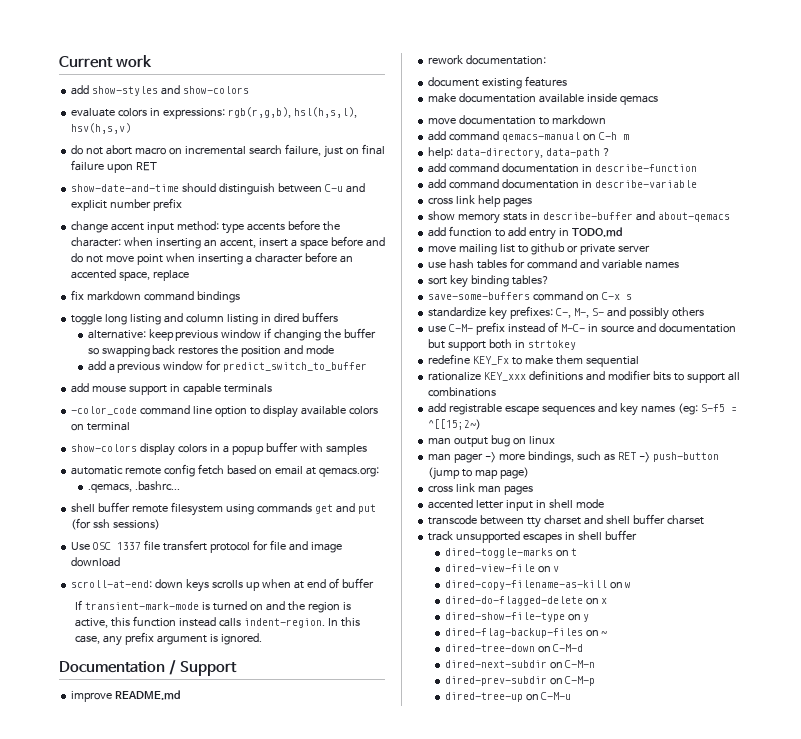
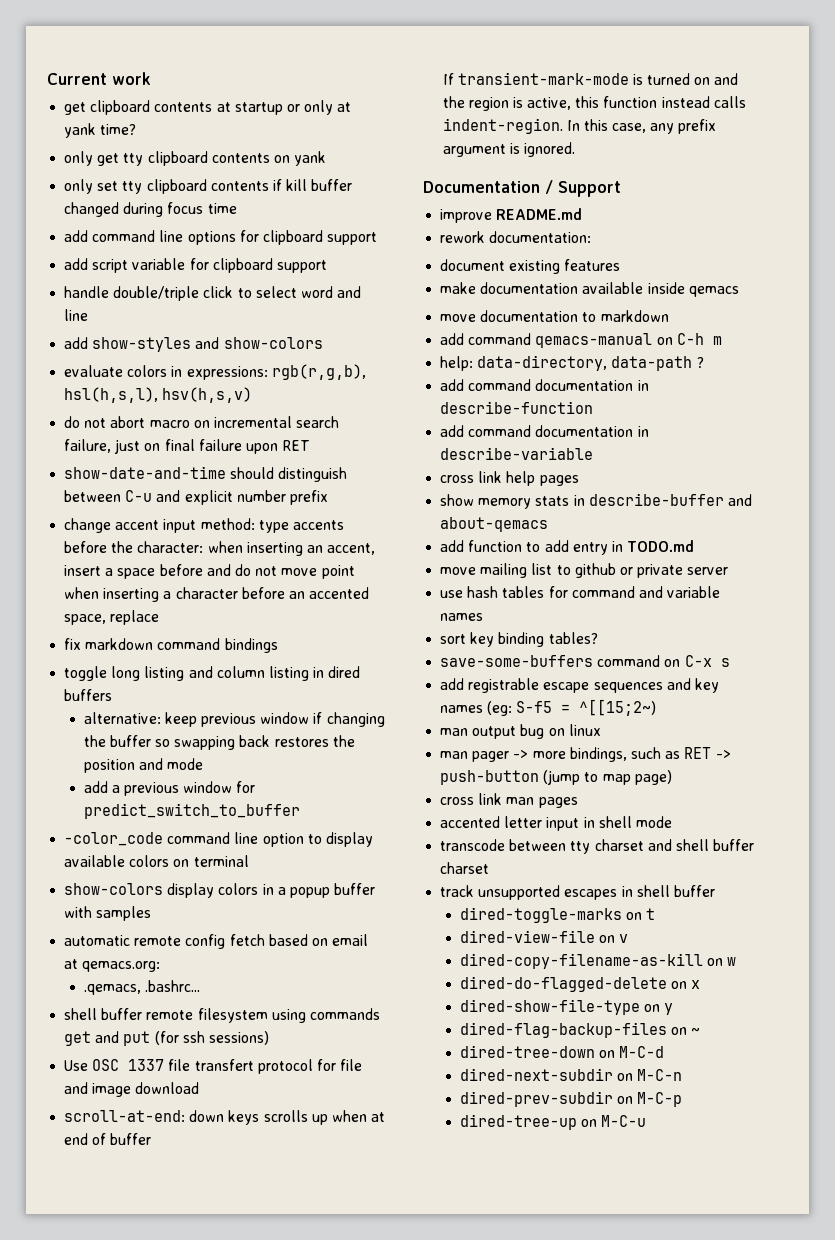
+ get clipboard contents at startup or only at yank time?
+ only get tty clipboard contents on yank
+ only set tty clipboard contents if kill buffer changed during focus time
+ add command line options for clipboard support
+ add script variable for clipboard support
+ handle double/triple click to select word and line
- add mouse support in capable terminals
- standardize key prefixes: C-, M-, S- and possibly others
- use C-M- prefix instead of M-C- in source and documentation but support both in strtokey
- redefine KEY_Fx to make them sequential
- rationalize KEY_xxx definitions and modifier bits to support all combinations
- dired-tree-down on C-M-d
+ dired-tree-down on M-C-d
- dired-next-subdir on C-M-n
+ dired-next-subdir on M-C-n
- dired-prev-subdir on C-M-p
+ dired-prev-subdir on M-C-p
- dired-tree-up on C-M-u
+ dired-tree-up on M-C-u

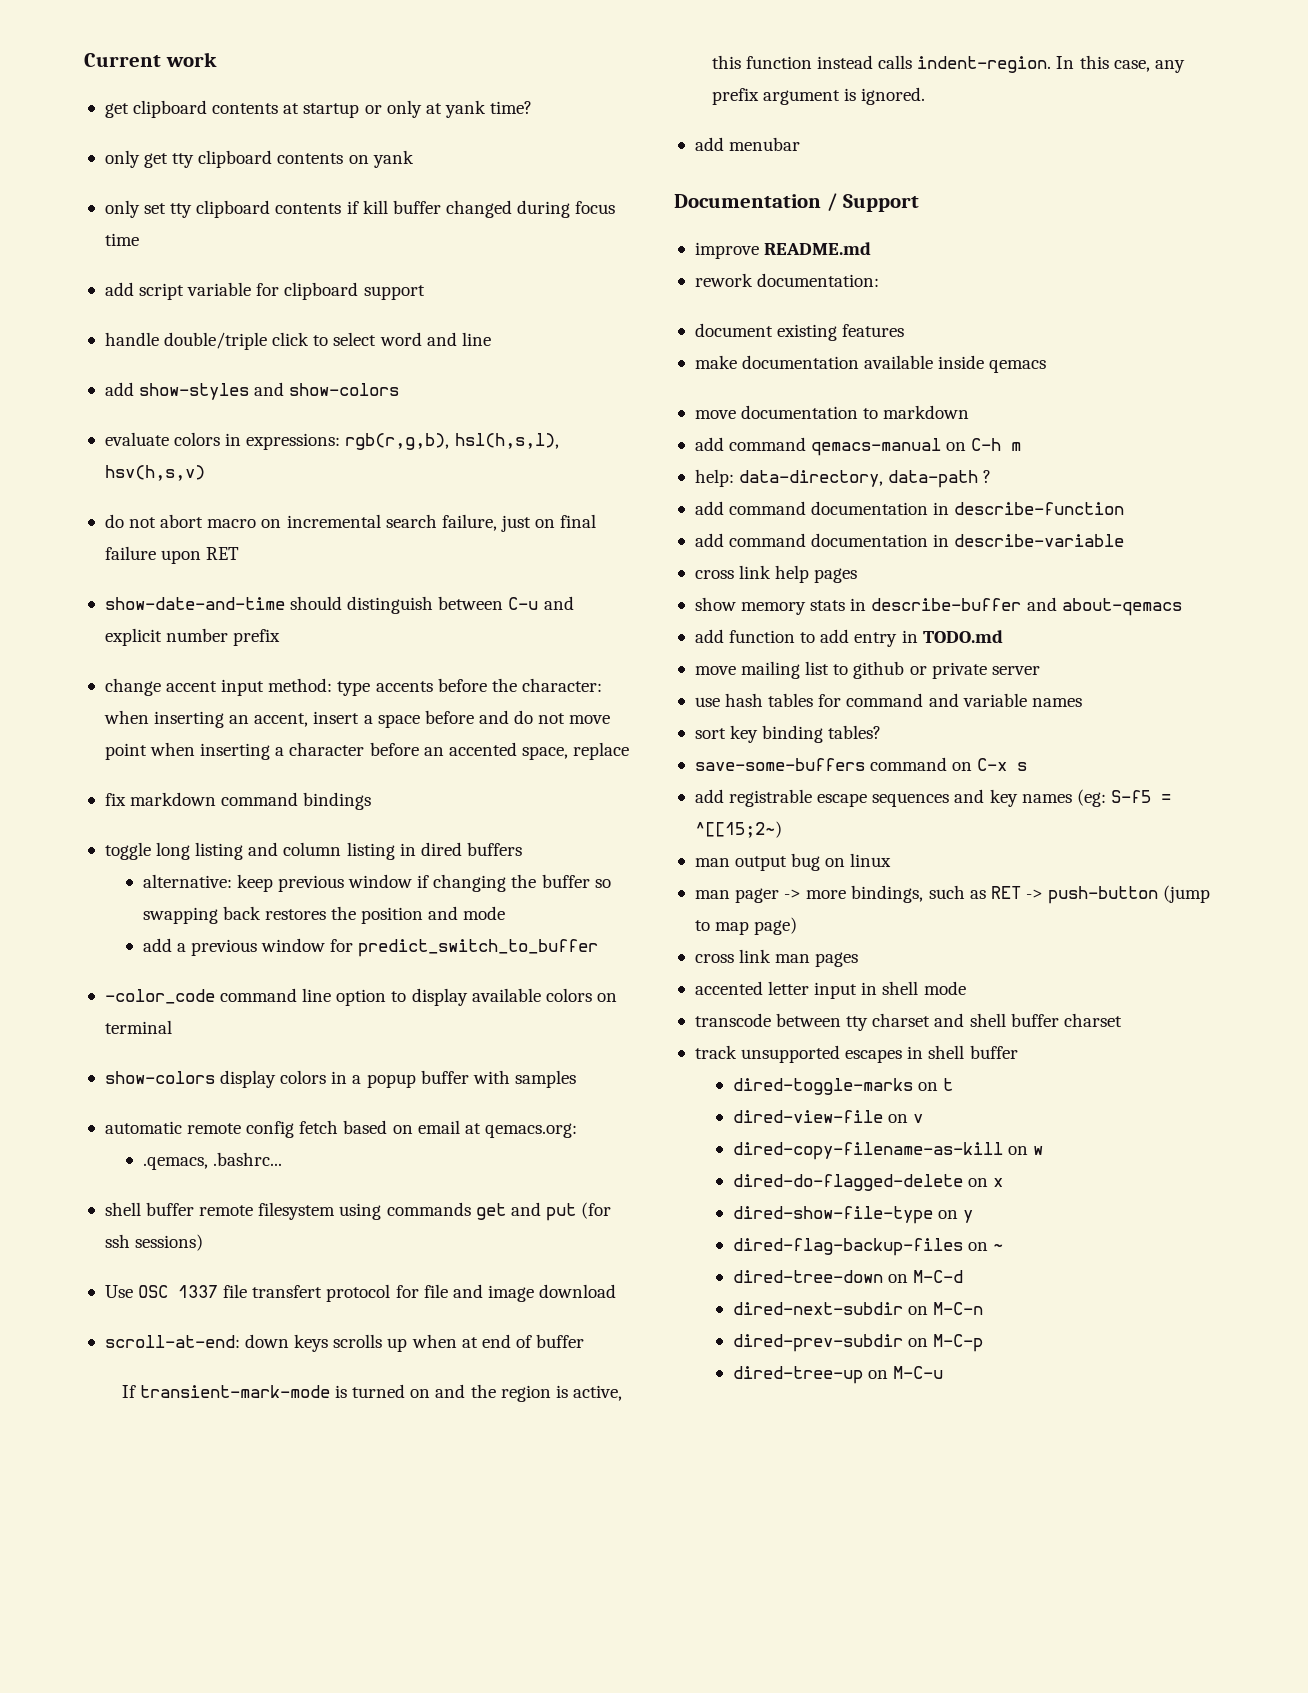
- add command line options for clipboard support
+ add menubar

